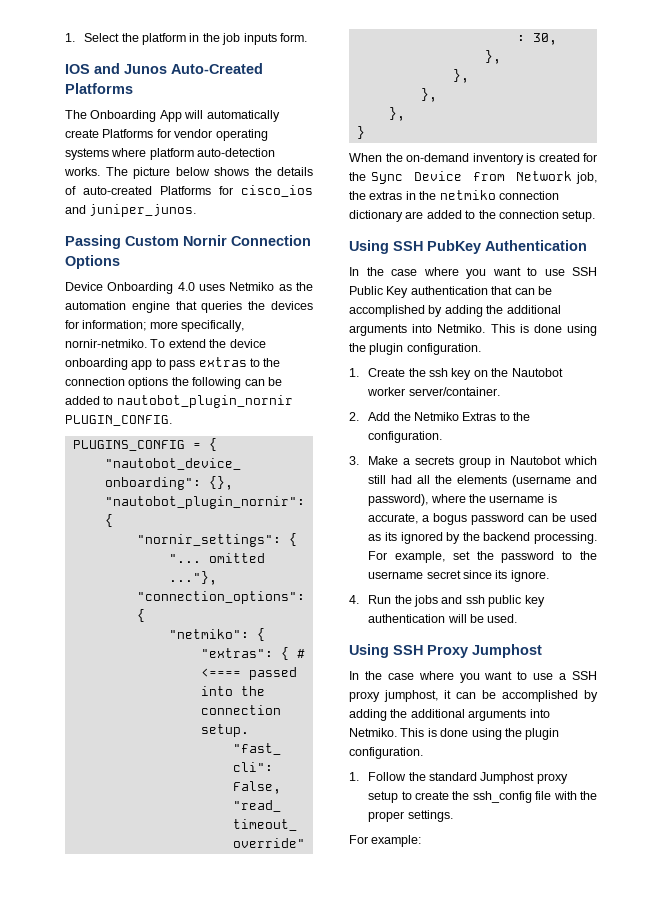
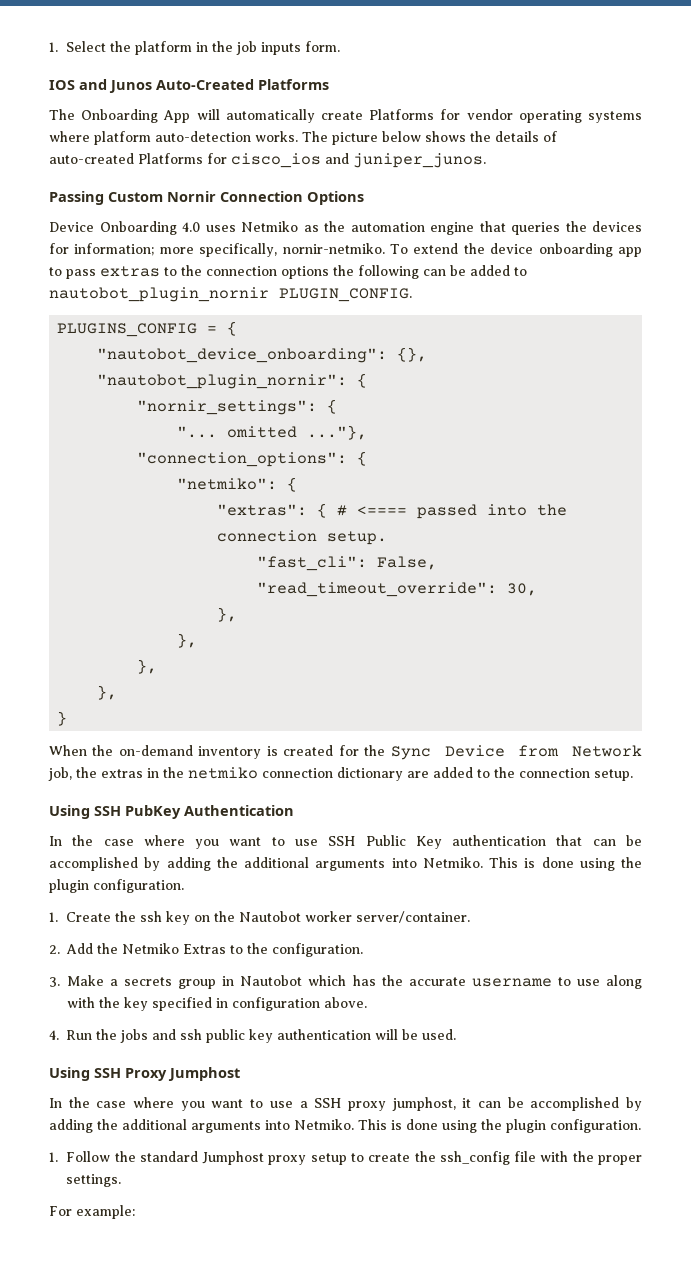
- 3. Make a secrets group in Nautobot which still had all the elements (username and password), where the username is accurate, a bogus password can be used as its ignored by the backend processing. For example, set the password to the username secret since its ignore.
+ 3. Make a secrets group in Nautobot which has the accurate username to use along with the key specified in configuration above.

